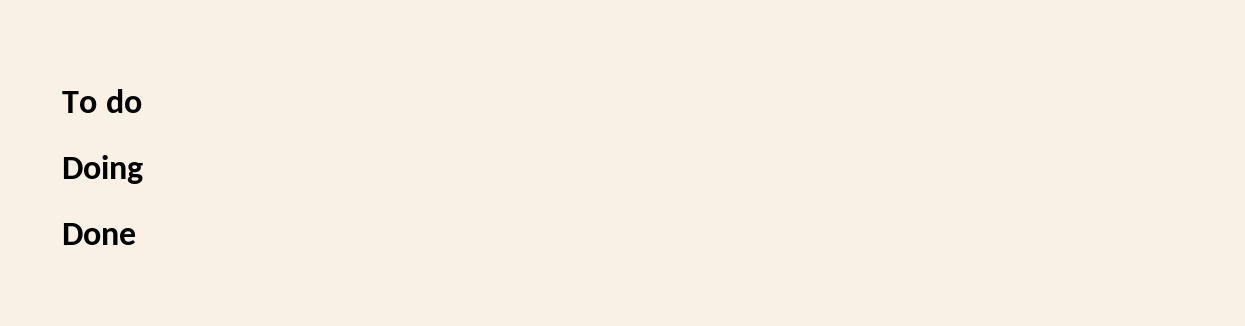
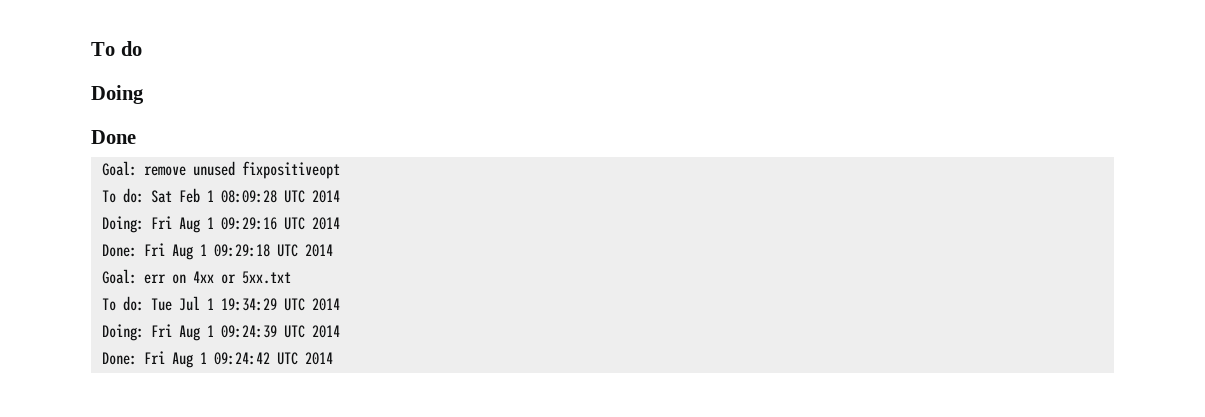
+ Goal: remove unused fixpositiveopt
+ To do: Sat Feb 1 08:09:28 UTC 2014
+ Doing: Fri Aug 1 09:29:16 UTC 2014
+ Done: Fri Aug 1 09:29:18 UTC 2014
+ Goal: err on 4xx or 5xx.txt
+ To do: Tue Jul 1 19:34:29 UTC 2014
+ Doing: Fri Aug 1 09:24:39 UTC 2014
+ Done: Fri Aug 1 09:24:42 UTC 2014

